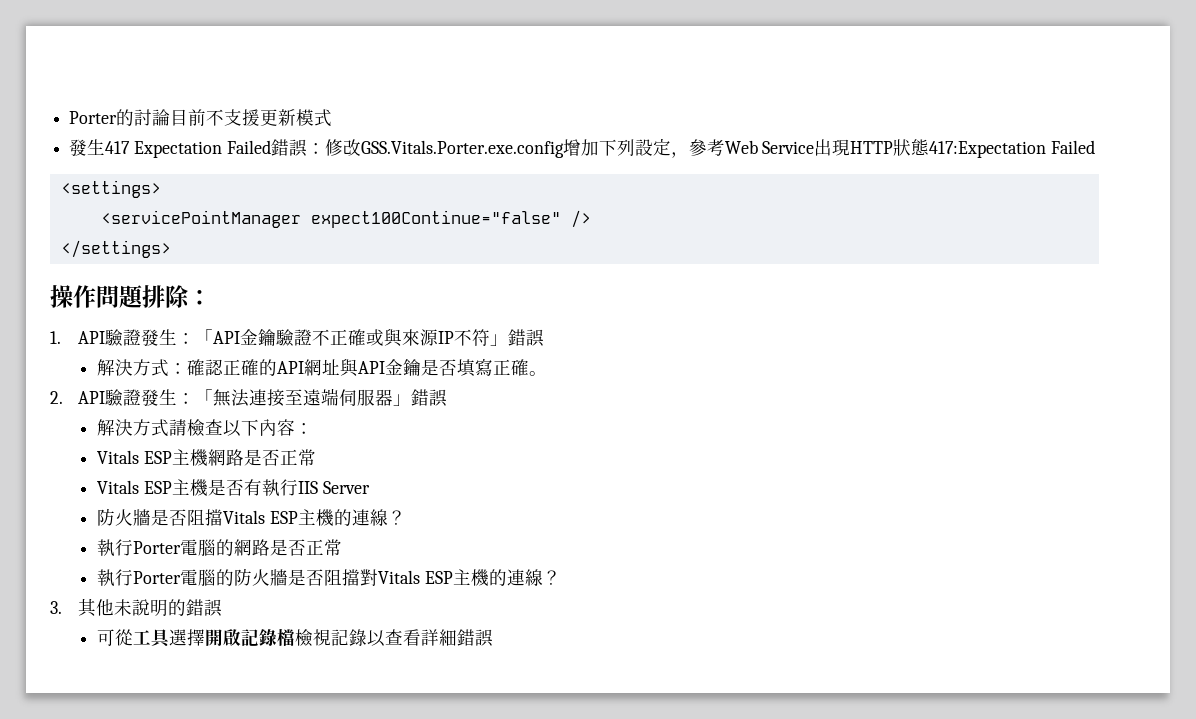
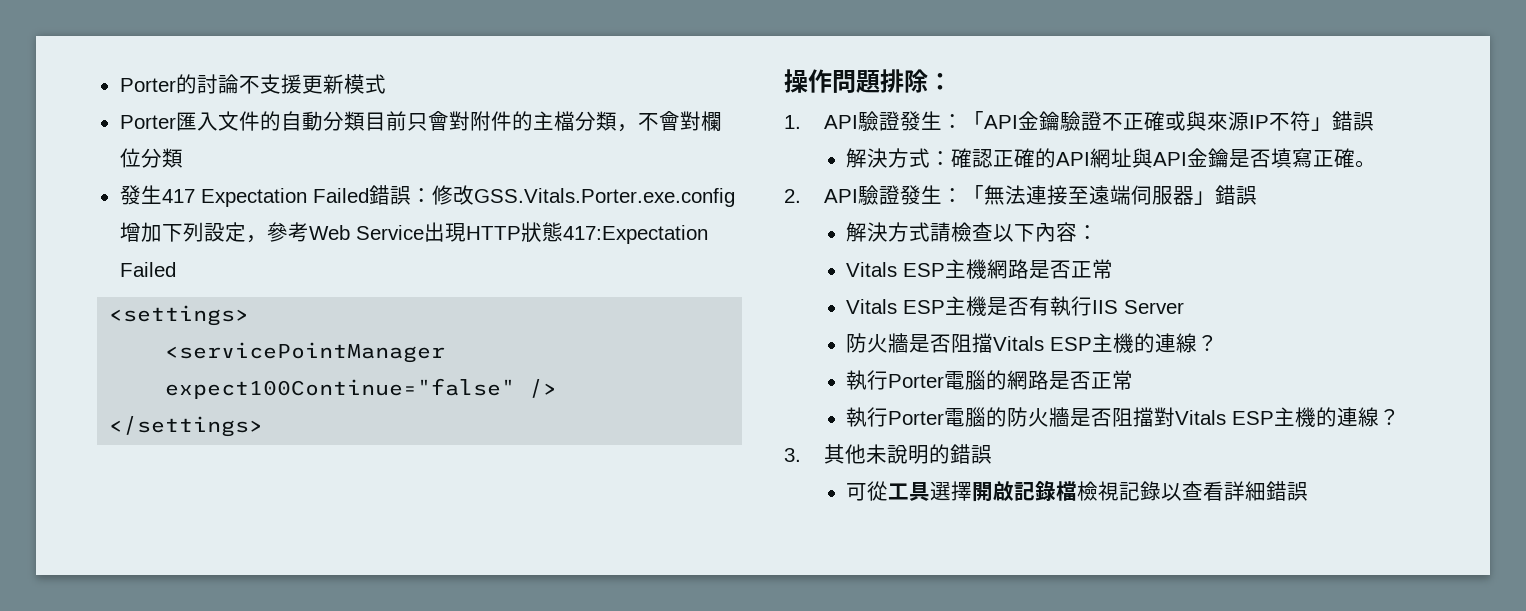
- Porter的討論目前不支援更新模式
+ Porter的討論不支援更新模式
+ Porter匯入文件的自動分類目前只會對附件的主檔分類，不會對欄位分類

